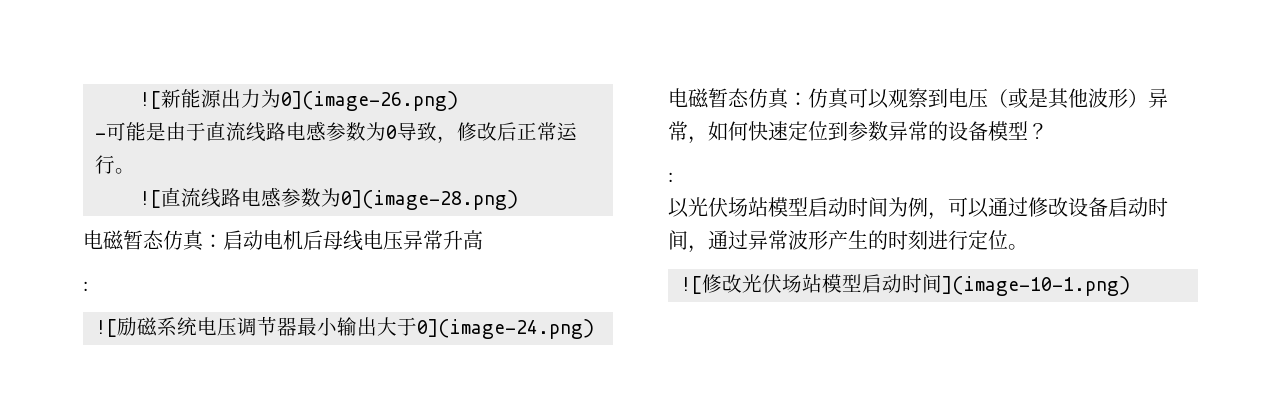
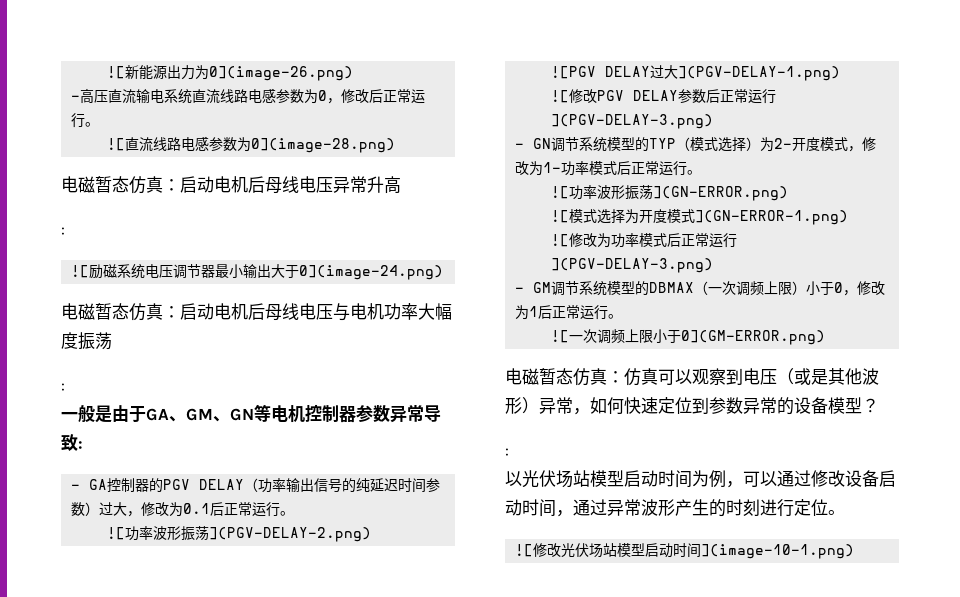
- -可能是由于直流线路电感参数为0导致，修改后正常运行。
+ -高压直流输电系统直流线路电感参数为0，修改后正常运行。
+ 电磁暂态仿真：启动电机后母线电压与电机功率大幅度振荡
+ :
+ 一般是由于GA、GM、GN等电机控制器参数异常导致:
+ - GA控制器的PGV DELAY（功率输出信号的纯延迟时间参数）过大，修改为0.1后正常运行。
+ ![功率波形振荡](PGV-DELAY-2.png)
+ ![PGV DELAY过大](PGV-DELAY-1.png)
+ ![修改PGV DELAY参数后正常运行](PGV-DELAY-3.png)
+ - GN调节系统模型的TYP（模式选择）为2-开度模式，修改为1-功率模式后正常运行。
+ ![功率波形振荡](GN-ERROR.png)
+ ![模式选择为开度模式](GN-ERROR-1.png)
+ ![修改为功率模式后正常运行](PGV-DELAY-3.png)
+ - GM调节系统模型的DBMAX（一次调频上限）小于0，修改为1后正常运行。
+ ![一次调频上限小于0](GM-ERROR.png)

